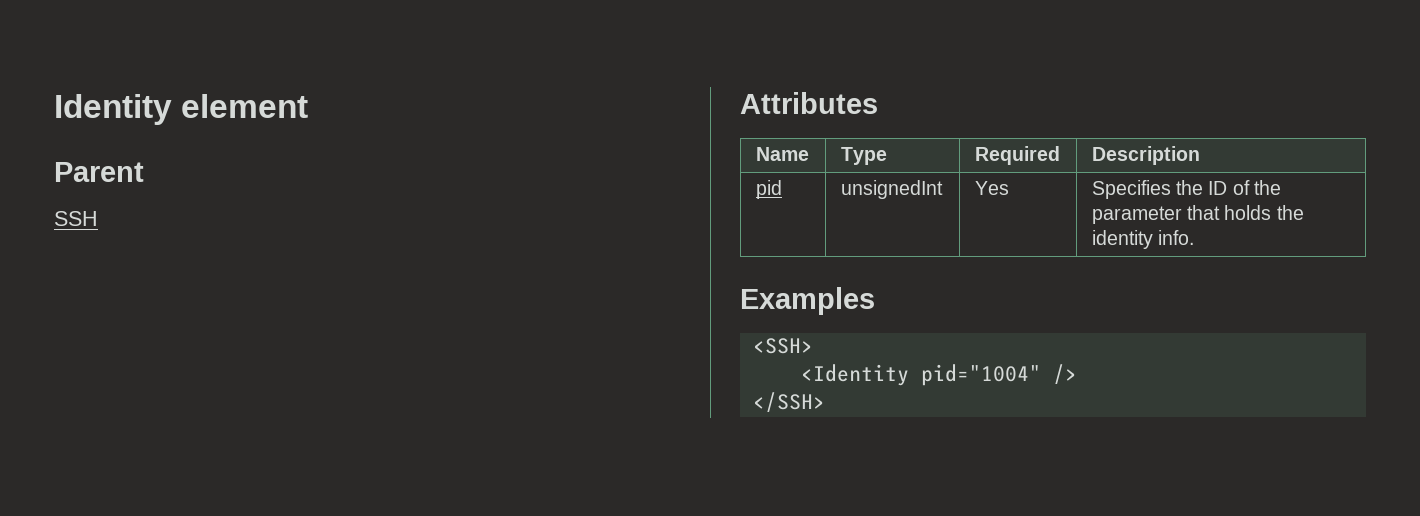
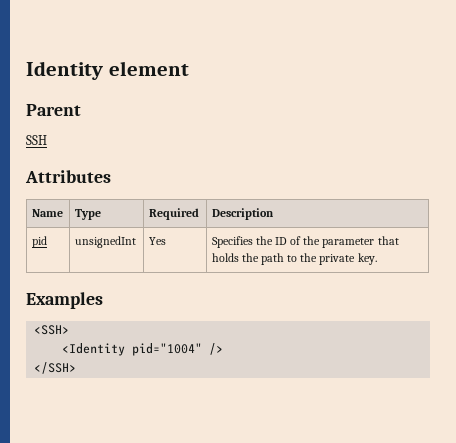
- pid | unsignedInt | Yes | Specifies the ID of the parameter that holds the identity info.
+ pid | unsignedInt | Yes | Specifies the ID of the parameter that holds the path to the private key.

